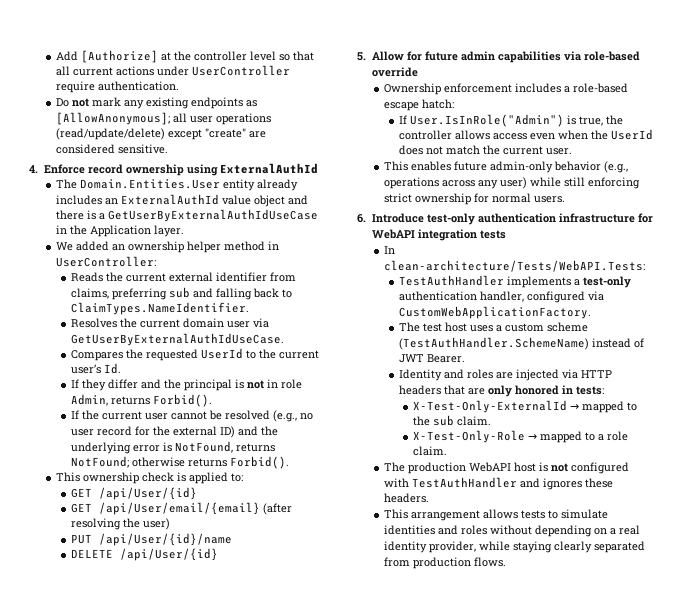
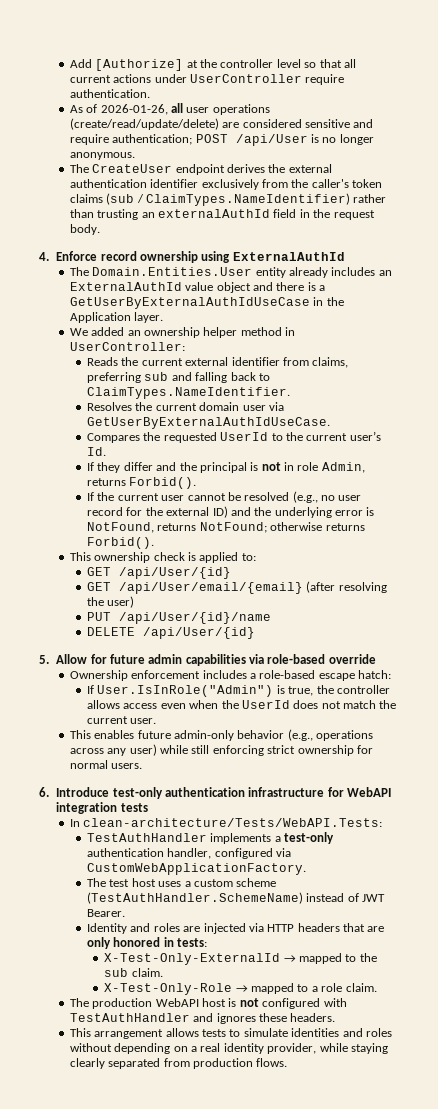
- Do not mark any existing endpoints as [AllowAnonymous]; all user operations (read/update/delete) except "create" are considered sensitive.
+ As of 2026-01-26, all user operations (create/read/update/delete) are considered sensitive and require authentication; POST /api/User is no longer anonymous.
+ The CreateUser endpoint derives the external authentication identifier exclusively from the caller's token claims (sub / ClaimTypes.NameIdentifier) rather than trusting an externalAuthId field in the request body.

